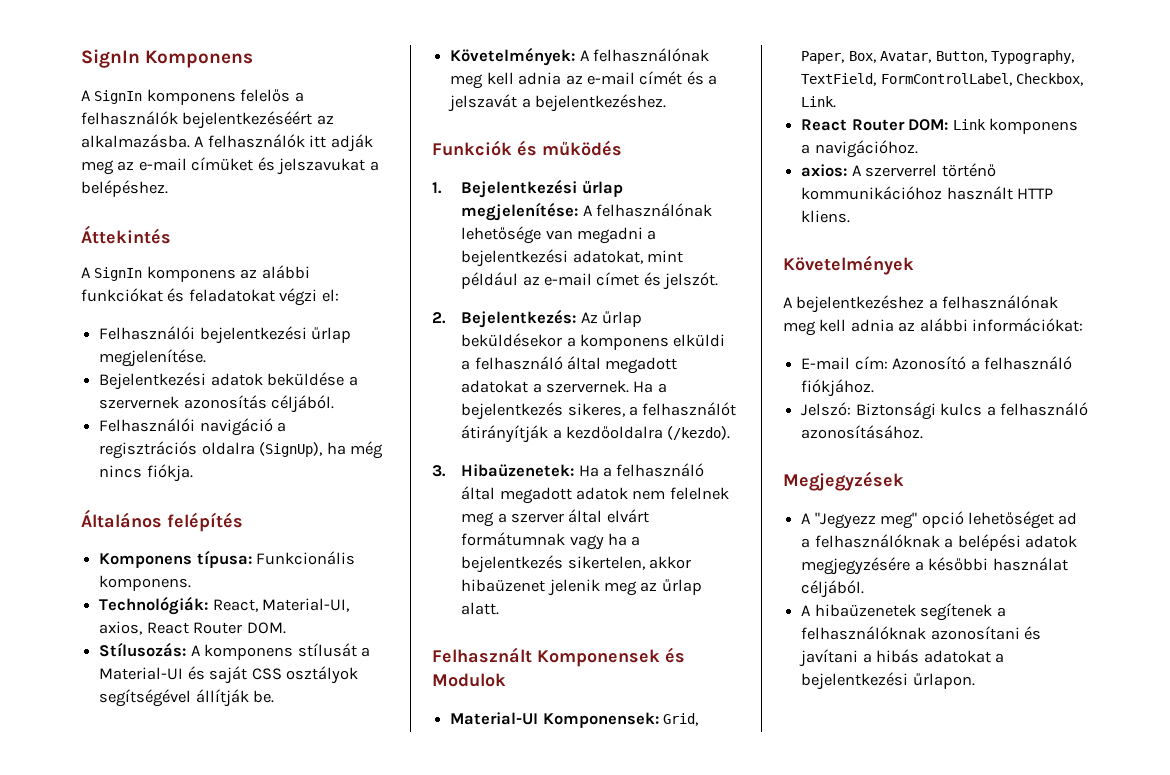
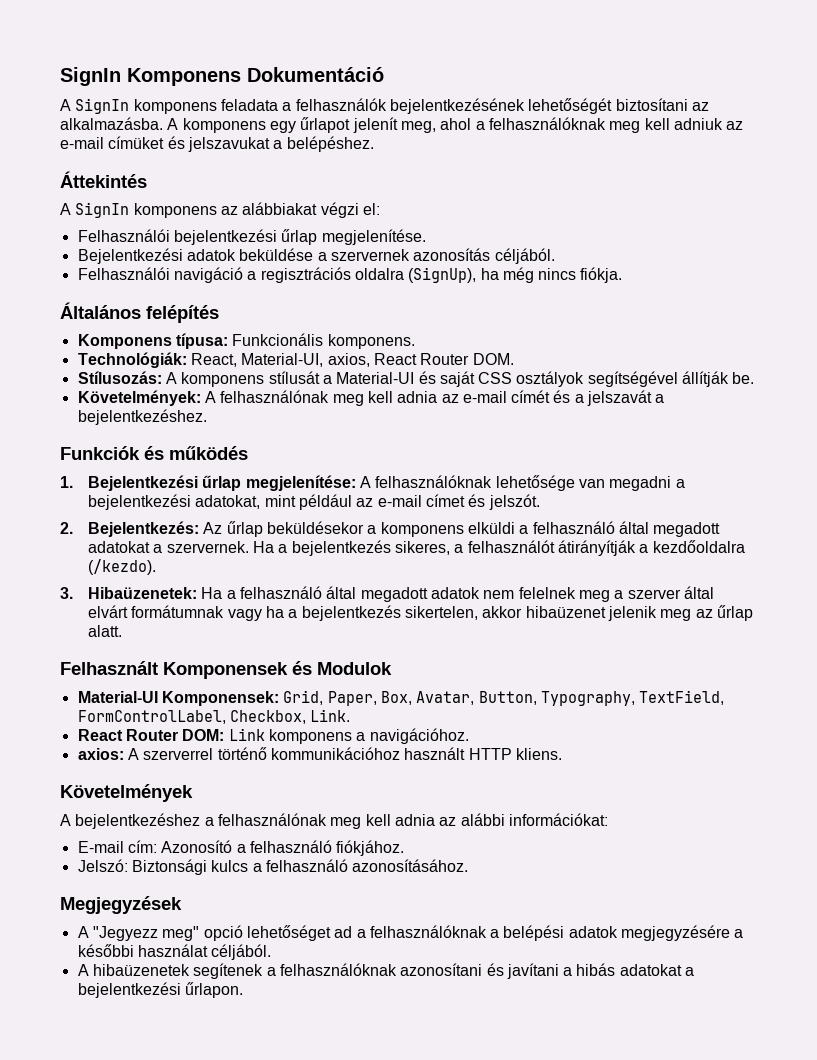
- SignIn Komponens
- A SignIn komponens felelős a felhasználók bejelentkezéséért az alkalmazásba. A felhasználók itt adják meg az e-mail címüket és jelszavukat a belépéshez.
+ SignIn Komponens Dokumentáció
+ A SignIn komponens feladata a felhasználók bejelentkezésének lehetőségét biztosítani az alkalmazásba. A komponens egy űrlapot jelenít meg, ahol a felhasználóknak meg kell adniuk az e-mail címüket és jelszavukat a belépéshez.
- A SignIn komponens az alábbi funkciókat és feladatokat végzi el:
+ A SignIn komponens az alábbiakat végzi el:
- 1. Bejelentkezési űrlap megjelenítése: A felhasználónak lehetősége van megadni a bejelentkezési adatokat, mint például az e-mail címet és jelszót.
+ 1. Bejelentkezési űrlap megjelenítése: A felhasználóknak lehetősége van megadni a bejelentkezési adatokat, mint például az e-mail címet és jelszót.

